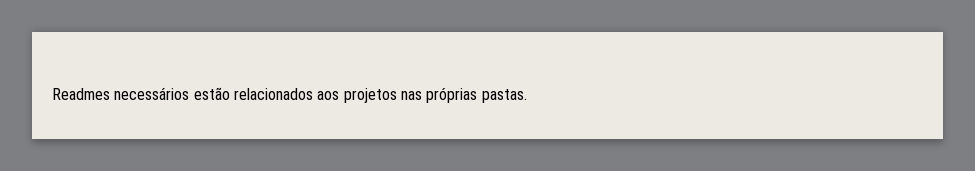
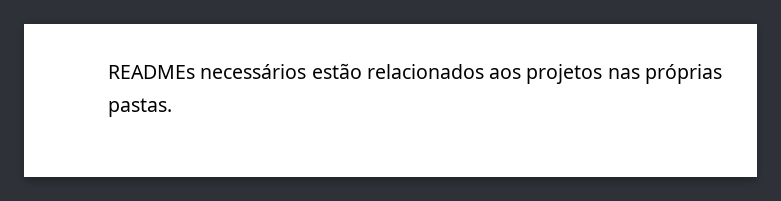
- Readmes necessários estão relacionados aos projetos nas próprias pastas.
+ READMEs necessários estão relacionados aos projetos nas próprias pastas.

